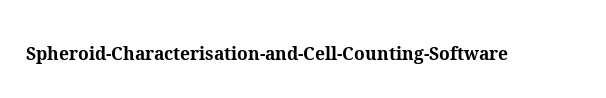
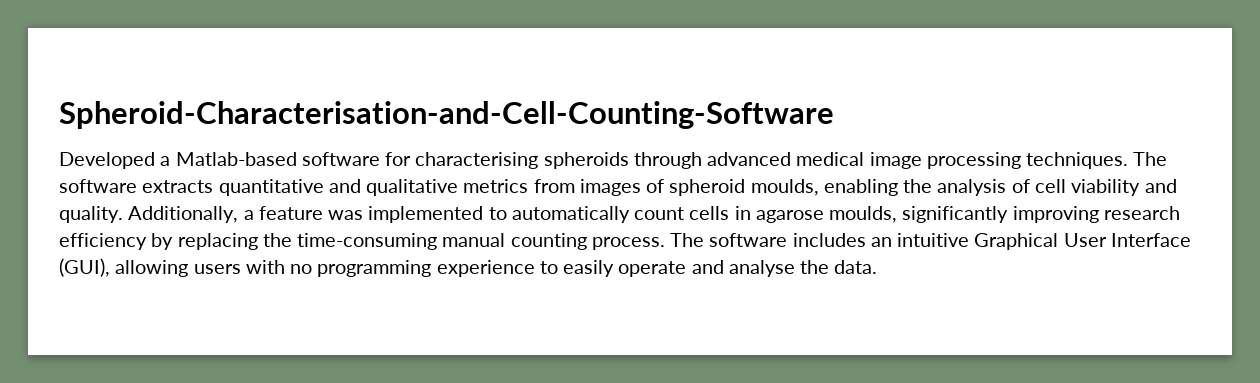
+ Developed a Matlab-based software for characterising spheroids through advanced medical image processing techniques. The software extracts quantitative and qualitative metrics from images of spheroid moulds, enabling the analysis of cell viability and quality. Additionally, a feature was implemented to automatically count cells in agarose moulds, significantly improving research efficiency by replacing the time-consuming manual counting process. The software includes an intuitive Graphical User Interface (GUI), allowing users with no programming experience to easily operate and analyse the data.

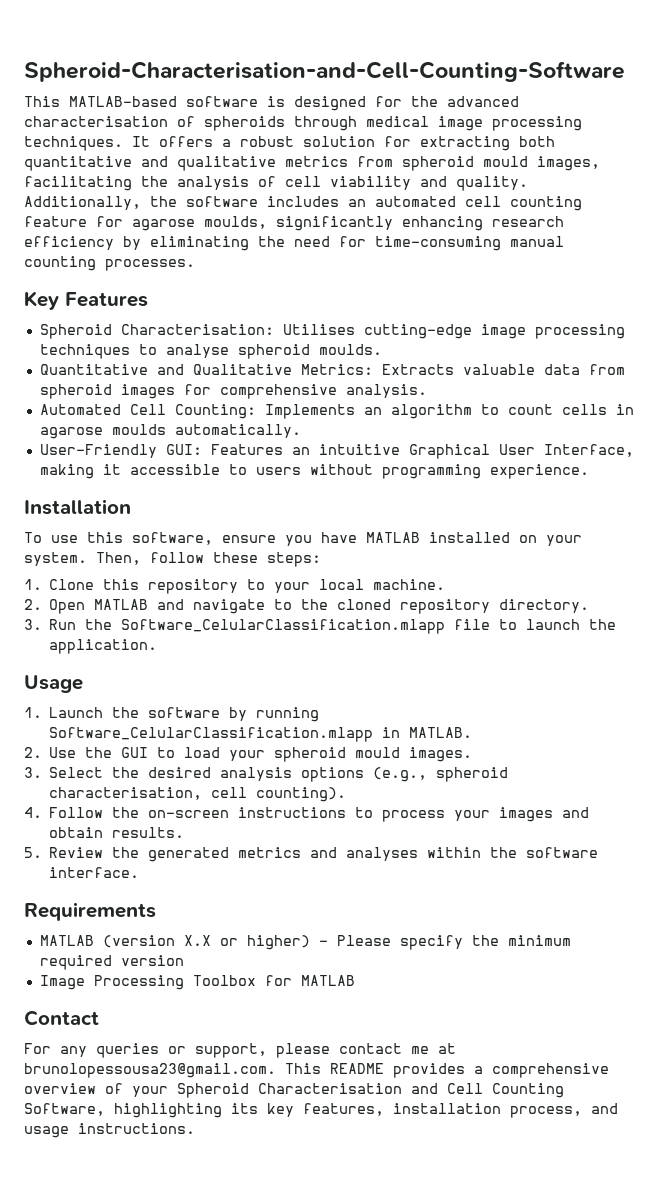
- Developed a Matlab-based software for characterising spheroids through advanced medical image processing techniques.
+ This MATLAB-based software is designed for the advanced characterisation of spheroids through medical image processing techniques.
- The software extracts quantitative and qualitative metrics from images of spheroid moulds, enabling the analysis of cell viability and quality.
+ It offers a robust solution for extracting both quantitative and qualitative metrics from spheroid mould images, facilitating the analysis of cell viability and quality.
- Additionally, a feature was implemented to automatically count cells in agarose moulds, significantly improving research efficiency by replacing the time-consuming manual counting process. The software includes an intuitive Graphical User Interface (GUI), allowing users with no programming experience to easily operate and analyse the data.
+ Additionally, the software includes an automated cell counting feature for agarose moulds, significantly enhancing research efficiency by eliminating the need for time-consuming manual counting processes.
+ Key Features
+ Spheroid Characterisation: Utilises cutting-edge image processing techniques to analyse spheroid moulds.
+ Quantitative and Qualitative Metrics: Extracts valuable data from spheroid images for comprehensive analysis.
+ Automated Cell Counting: Implements an algorithm to count cells in agarose moulds automatically.
+ User-Friendly GUI: Features an intuitive Graphical User Interface, making it accessible to users without programming experience.
+ Installation
+ To use this software, ensure you have MATLAB installed on your system. Then, follow these steps:
+ 1. Clone this repository to your local machine.
+ 2. Open MATLAB and navigate to the cloned repository directory.
+ 3. Run the Software_CelularClassification.mlapp file to launch the application.
+ Usage
+ 1. Launch the software by running Software_CelularClassification.mlapp in MATLAB.
+ 2. Use the GUI to load your spheroid mould images.
+ 3. Select the desired analysis options (e.g., spheroid characterisation, cell counting).
+ 4. Follow the on-screen instructions to process your images and obtain results.
+ 5. Review the generated metrics and analyses within the software interface.
+ Requirements
+ MATLAB (version X.X or higher) - Please specify the minimum required version
+ Image Processing Toolbox for MATLAB
+ Contact
+ For any queries or support, please contact me at brunolopessousa23@gmail.com. This README provides a comprehensive overview of your Spheroid Characterisation and Cell Counting Software, highlighting its key features, installation process, and usage instructions.

